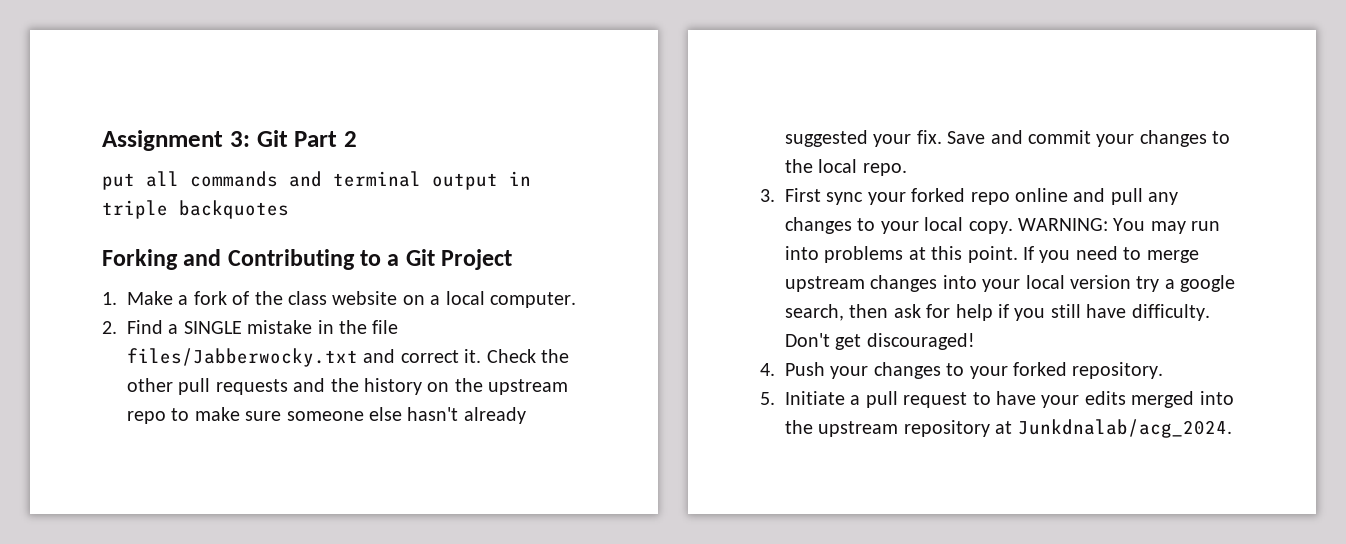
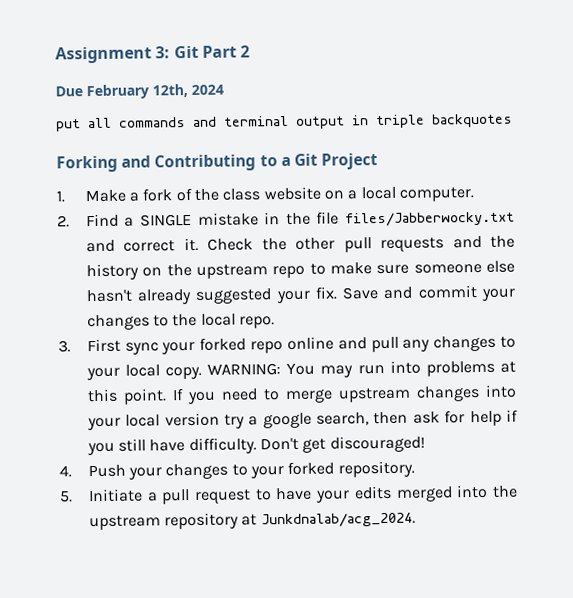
+ Due February 12th, 2024

